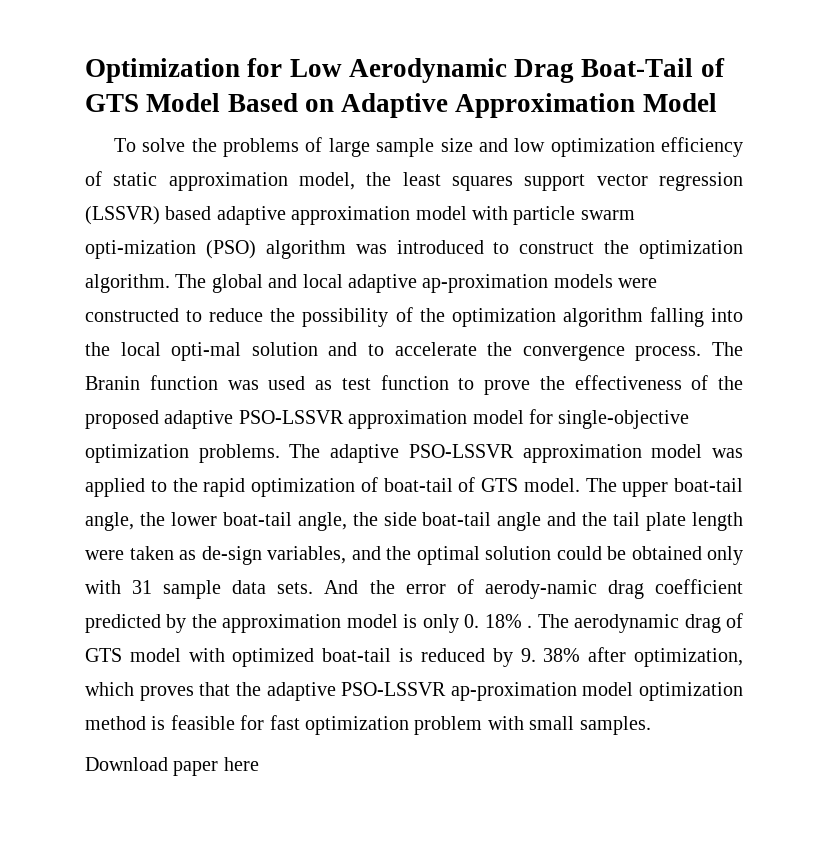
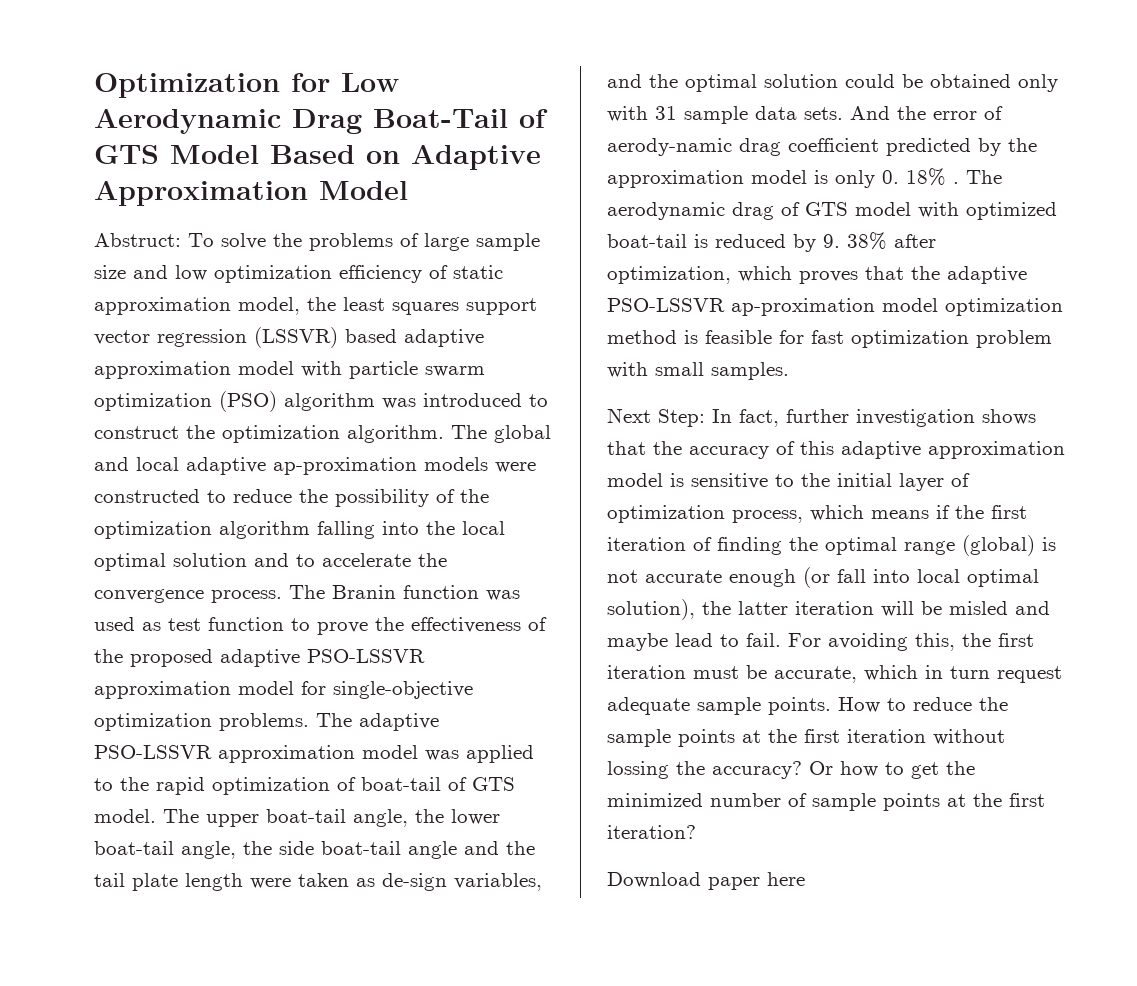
- To solve the problems of large sample size and low optimization efficiency of static approximation model, the least squares support vector regression (LSSVR) based adaptive approximation model with particle swarm opti-mization (PSO) algorithm was introduced to construct the optimization algorithm.
+ Abstruct: To solve the problems of large sample size and low optimization efficiency of static approximation model, the least squares support vector regression (LSSVR) based adaptive approximation model with particle swarm optimization (PSO) algorithm was introduced to construct the optimization algorithm.
- The global and local adaptive ap-proximation models were constructed to reduce the possibility of the optimization algorithm falling into the local opti-mal solution and to accelerate the convergence process.
+ The global and local adaptive ap-proximation models were constructed to reduce the possibility of the optimization algorithm falling into the local optimal solution and to accelerate the convergence process.
+ Next Step: In fact, further investigation shows that the accuracy of this adaptive approximation model is sensitive to the initial layer of optimization process, which means if the first iteration of finding the optimal range (global) is not accurate enough (or fall into local optimal solution), the latter iteration will be misled and maybe lead to fail. For avoiding this, the first iteration must be accurate, which in turn request adequate sample points. How to reduce the sample points at the first iteration without lossing the accuracy? Or how to get the minimized number of sample points at the first iteration?

